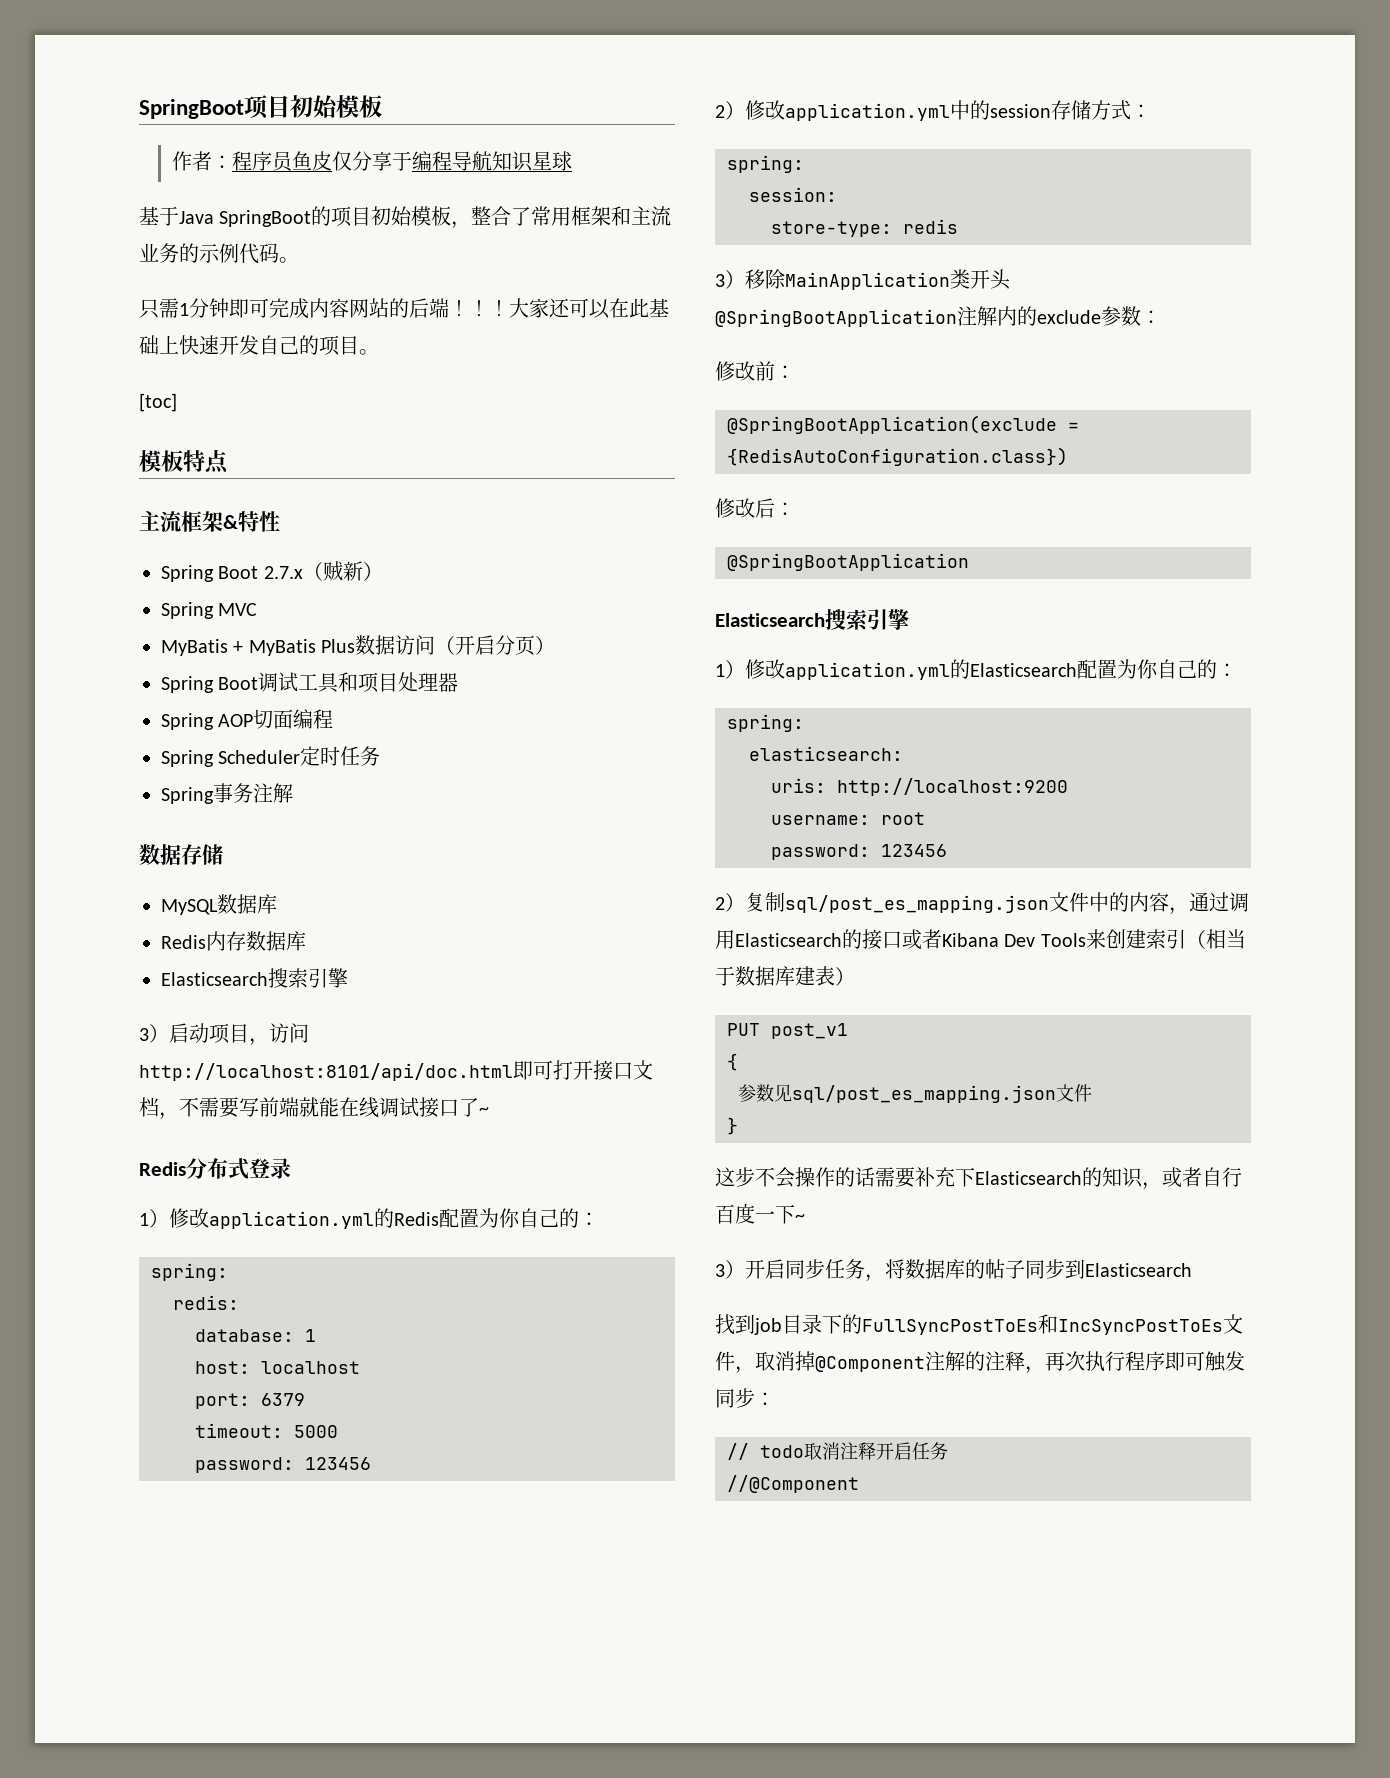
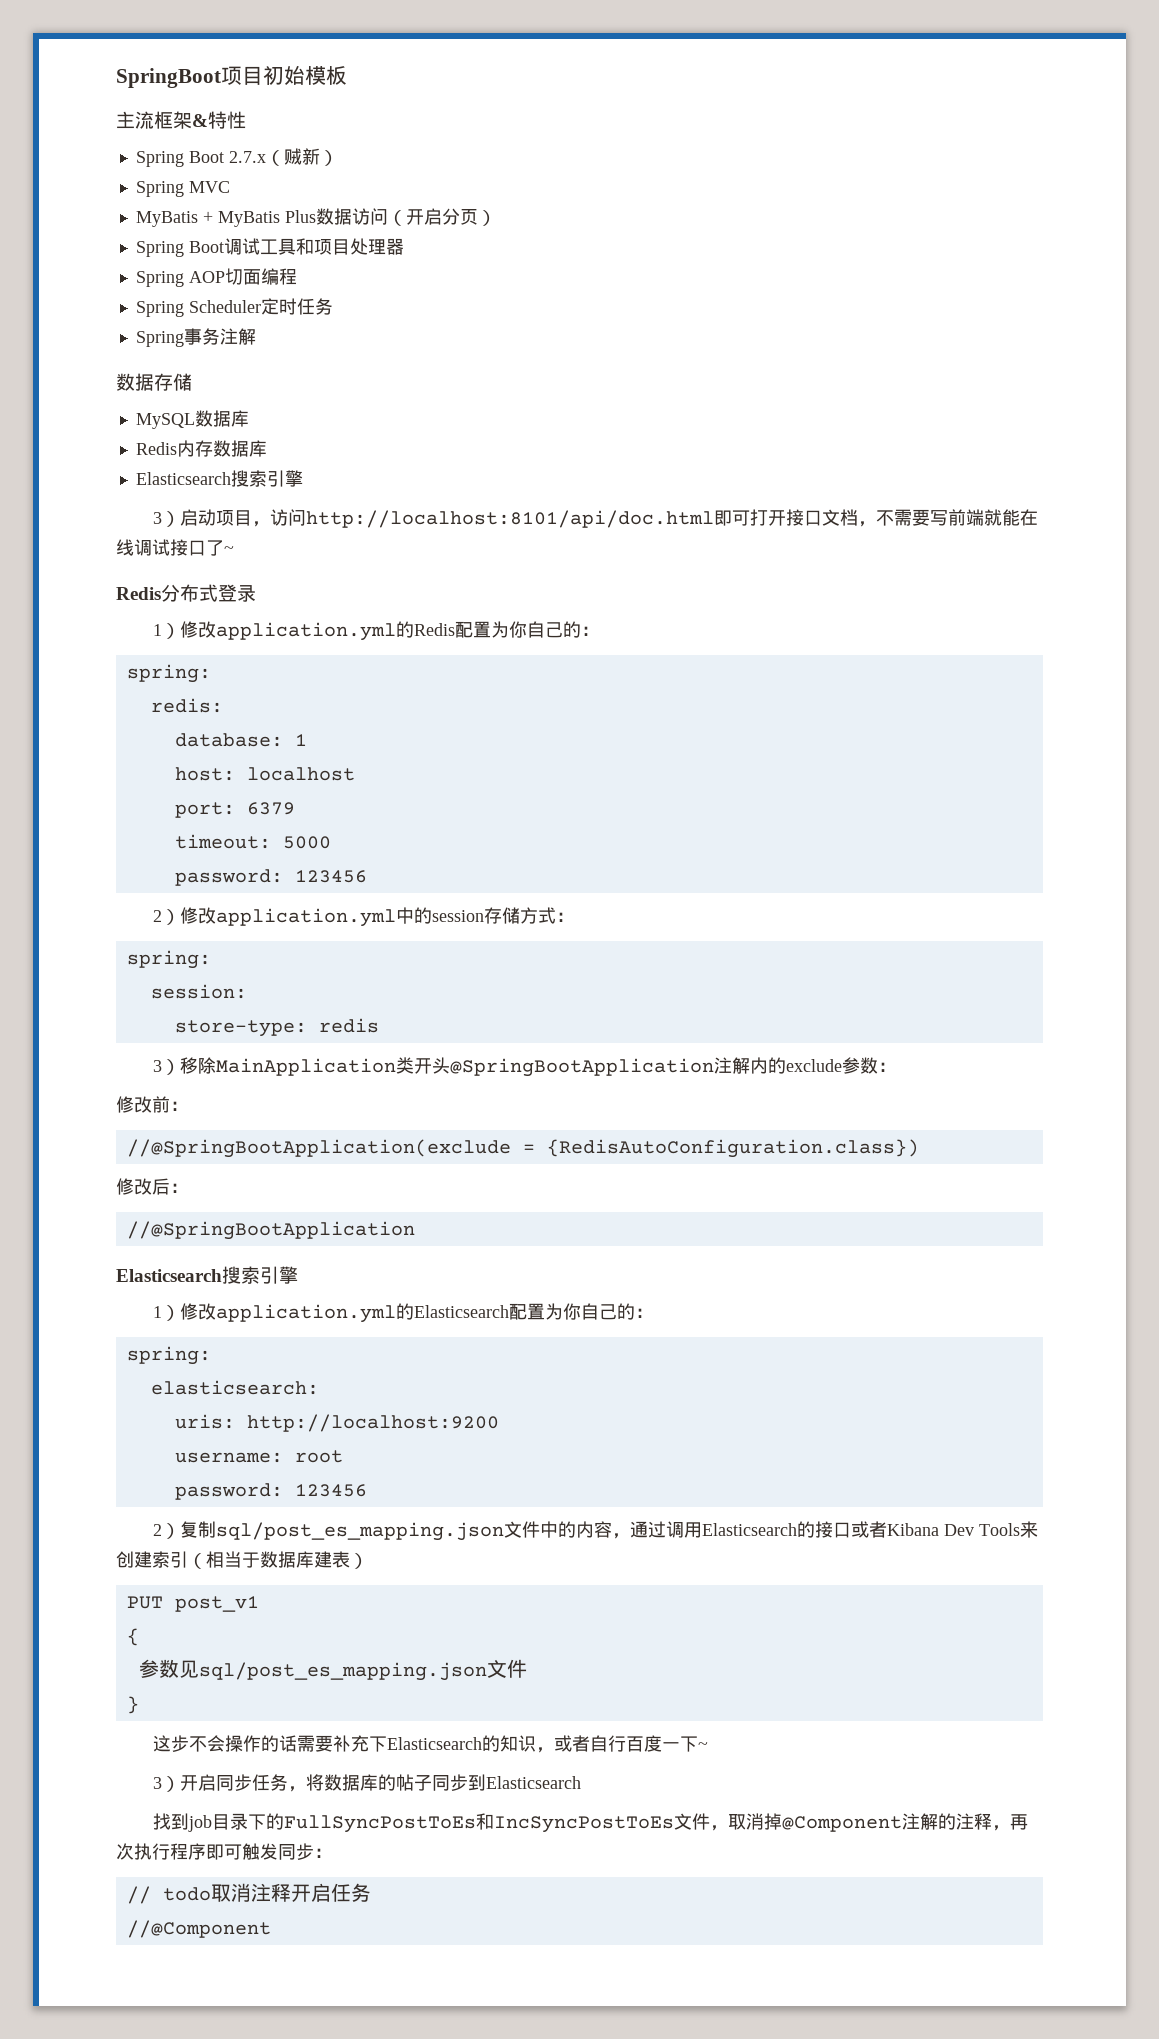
- 作者：程序员鱼皮仅分享于编程导航知识星球
- 基于Java SpringBoot的项目初始模板，整合了常用框架和主流业务的示例代码。
- 只需1分钟即可完成内容网站的后端！！！大家还可以在此基础上快速开发自己的项目。
- [toc]
- 模板特点
- @SpringBootApplication(exclude = {RedisAutoConfiguration.class})
+ //@SpringBootApplication(exclude = {RedisAutoConfiguration.class})
  修改后：
- @SpringBootApplication
+ //@SpringBootApplication

